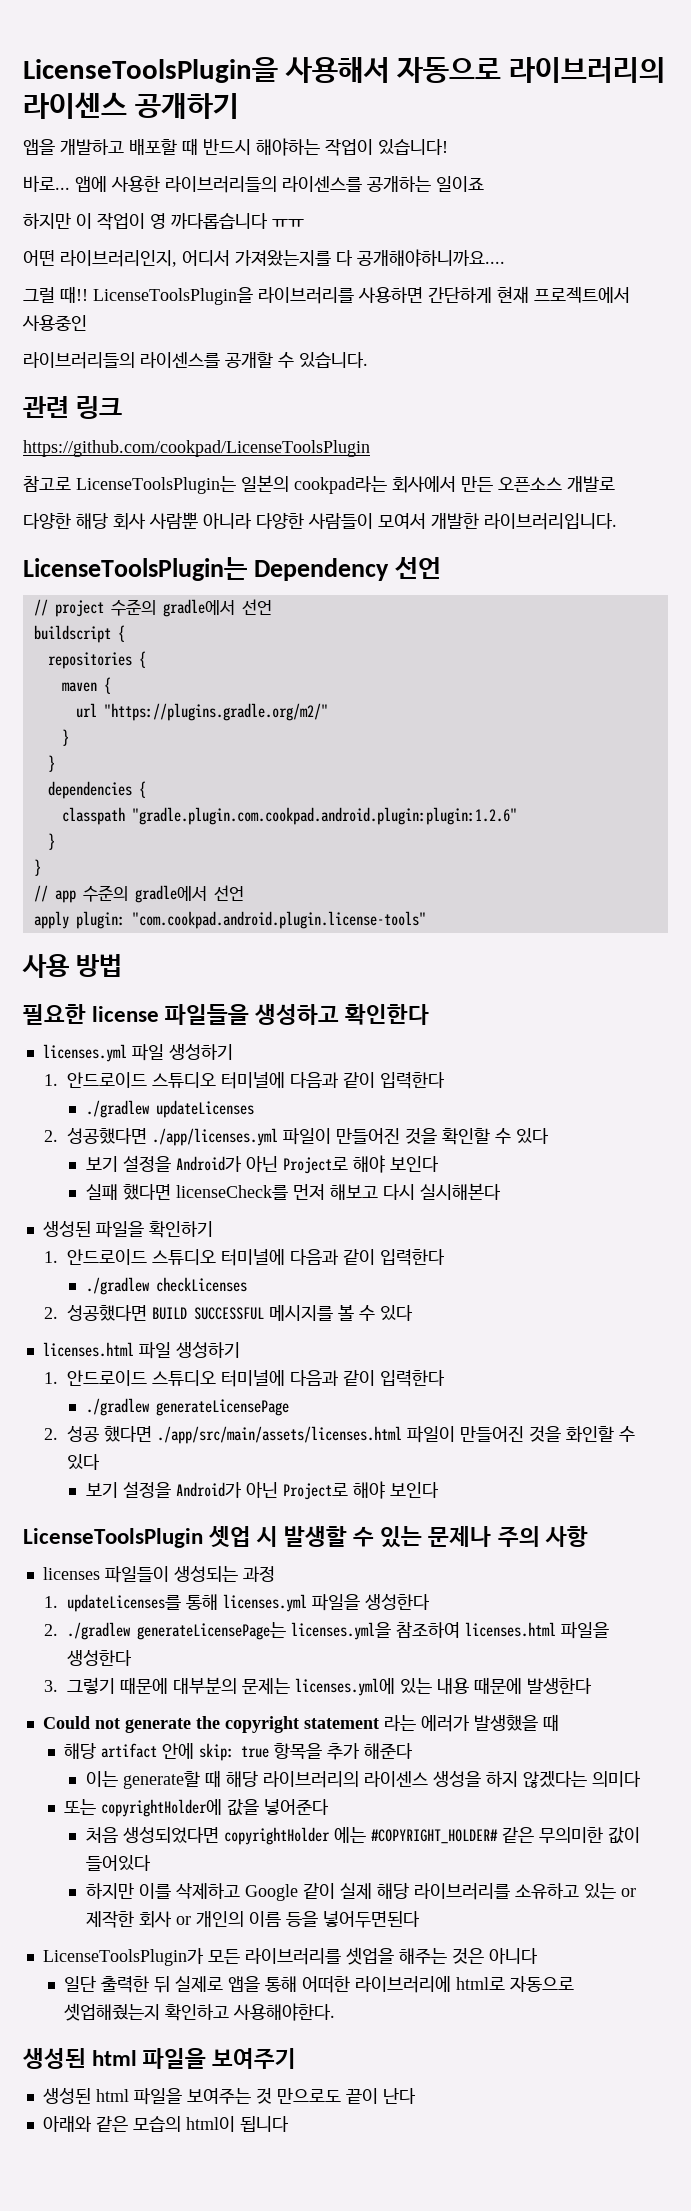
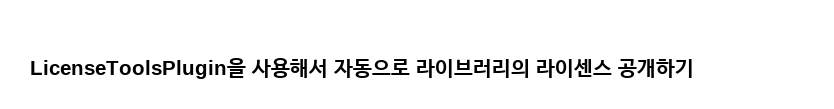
- 앱을 개발하고 배포할 때 반드시 해야하는 작업이 있습니다!
- 바로... 앱에 사용한 라이브러리들의 라이센스를 공개하는 일이죠
- 하지만 이 작업이 영 까다롭습니다 ㅠㅠ
- 어떤 라이브러리인지, 어디서 가져왔는지를 다 공개해야하니까요....
- 그럴 때!! LicenseToolsPlugin을 라이브러리를 사용하면 간단하게 현재 프로젝트에서 사용중인
- 라이브러리들의 라이센스를 공개할 수 있습니다.
- 관련 링크
- https://github.com/cookpad/LicenseToolsPlugin
- 참고로 LicenseToolsPlugin는 일본의 cookpad라는 회사에서 만든 오픈소스 개발로
- 다양한 해당 회사 사람뿐 아니라 다양한 사람들이 모여서 개발한 라이브러리입니다.
- LicenseToolsPlugin는 Dependency 선언
- // project 수준의 gradle에서 선언
- buildscript {
- repositories {
- maven {
- url "https://plugins.gradle.org/m2/"
- }
- }
- dependencies {
- classpath "gradle.plugin.com.cookpad.android.plugin:plugin:1.2.6"
- }
- }
- // app 수준의 gradle에서 선언
- apply plugin: "com.cookpad.android.plugin.license-tools"
- 사용 방법
- 필요한 license 파일들을 생성하고 확인한다
- licenses.yml 파일 생성하기
- 1. 안드로이드 스튜디오 터미널에 다음과 같이 입력한다
- ./gradlew updateLicenses
- 2. 성공했다면 ./app/licenses.yml 파일이 만들어진 것을 확인할 수 있다
- 보기 설정을 Android가 아닌 Project로 해야 보인다
- 실패 했다면 licenseCheck를 먼저 해보고 다시 실시해본다
- 생성된 파일을 확인하기
- 1. 안드로이드 스튜디오 터미널에 다음과 같이 입력한다
- ./gradlew checkLicenses
- 2. 성공했다면 BUILD SUCCESSFUL 메시지를 볼 수 있다
- licenses.html 파일 생성하기
- 1. 안드로이드 스튜디오 터미널에 다음과 같이 입력한다
- ./gradlew generateLicensePage
- 2. 성공 했다면 ./app/src/main/assets/licenses.html 파일이 만들어진 것을 화인할 수 있다
- 보기 설정을 Android가 아닌 Project로 해야 보인다
- LicenseToolsPlugin 셋업 시 발생할 수 있는 문제나 주의 사항
- licenses 파일들이 생성되는 과정
- 1. updateLicenses를 통해 licenses.yml 파일을 생성한다
- 2. ./gradlew generateLicensePage는 licenses.yml을 참조하여 licenses.html 파일을 생성한다
- 3. 그렇기 때문에 대부분의 문제는 licenses.yml에 있는 내용 때문에 발생한다
- Could not generate the copyright statement 라는 에러가 발생했을 때
- 해당 artifact 안에 skip: true 항목을 추가 해준다
- 이는 generate할 때 해당 라이브러리의 라이센스 생성을 하지 않겠다는 의미다
- 또는 copyrightHolder에 값을 넣어준다
- 처음 생성되었다면 copyrightHolder 에는 #COPYRIGHT_HOLDER# 같은 무의미한 값이 들어있다
- 하지만 이를 삭제하고 Google 같이 실제 해당 라이브러리를 소유하고 있는 or 제작한 회사 or 개인의 이름 등을 넣어두면된다
- LicenseToolsPlugin가 모든 라이브러리를 셋업을 해주는 것은 아니다
- 일단 출력한 뒤 실제로 앱을 통해 어떠한 라이브러리에 html로 자동으로 셋업해줬는지 확인하고 사용해야한다.
- 생성된 html 파일을 보여주기
- 생성된 html 파일을 보여주는 것 만으로도 끝이 난다
- 아래와 같은 모습의 html이 됩니다

